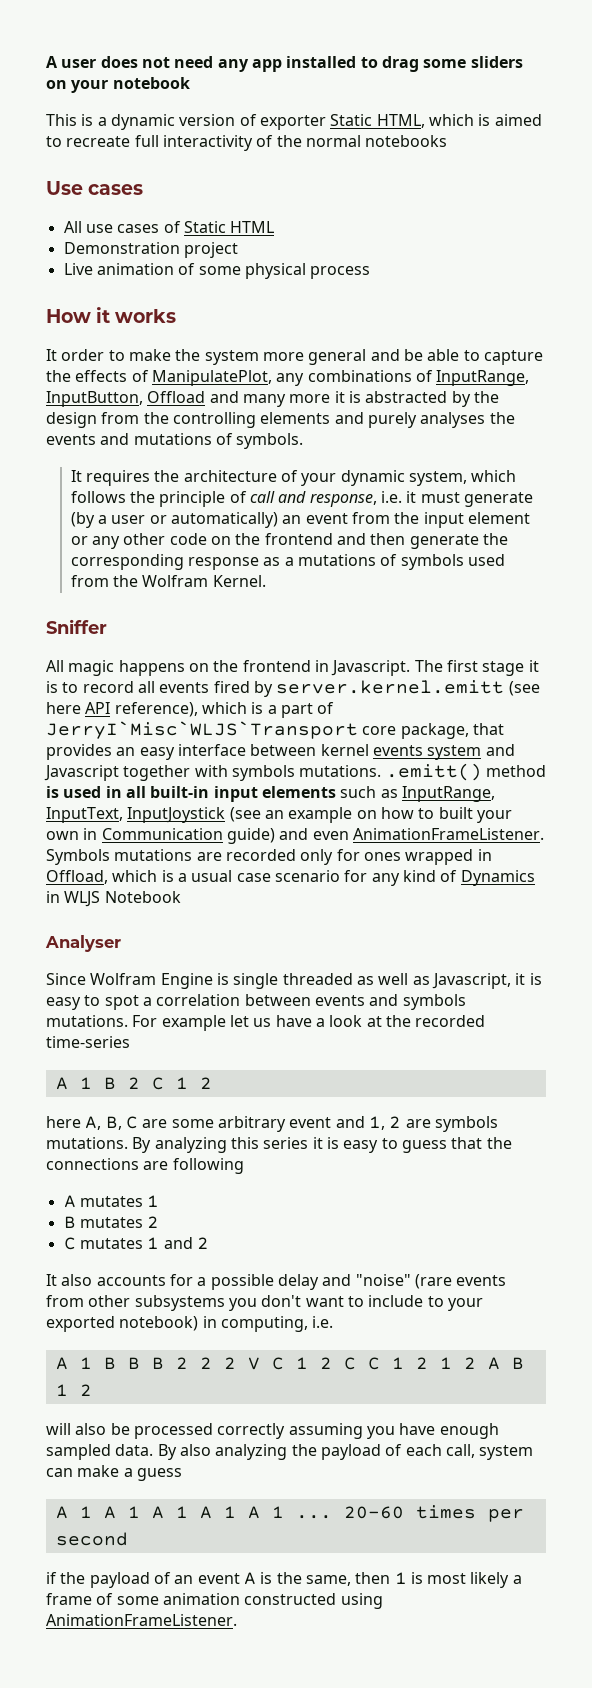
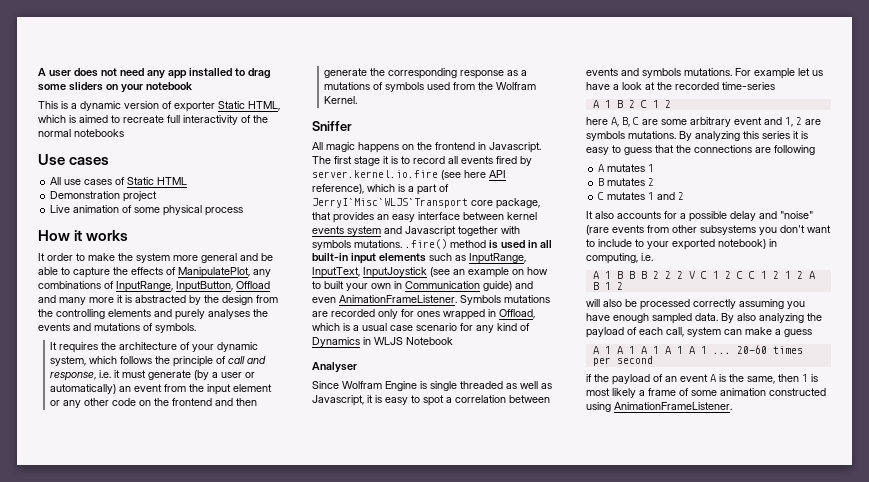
- The first stage it is to record all events fired by server.kernel.emitt (see here API reference), which is a part of JerryI`Misc`WLJS`Transport core package, that provides an easy interface between kernel events system and Javascript together with symbols mutations. .emitt() method is used in all built-in input elements such as InputRange, InputText, InputJoystick (see an example on how to built your own in Communication guide) and even AnimationFrameListener.
+ The first stage it is to record all events fired by server.kernel.io.fire (see here API reference), which is a part of JerryI`Misc`WLJS`Transport core package, that provides an easy interface between kernel events system and Javascript together with symbols mutations. .fire() method is used in all built-in input elements such as InputRange, InputText, InputJoystick (see an example on how to built your own in Communication guide) and even AnimationFrameListener.

